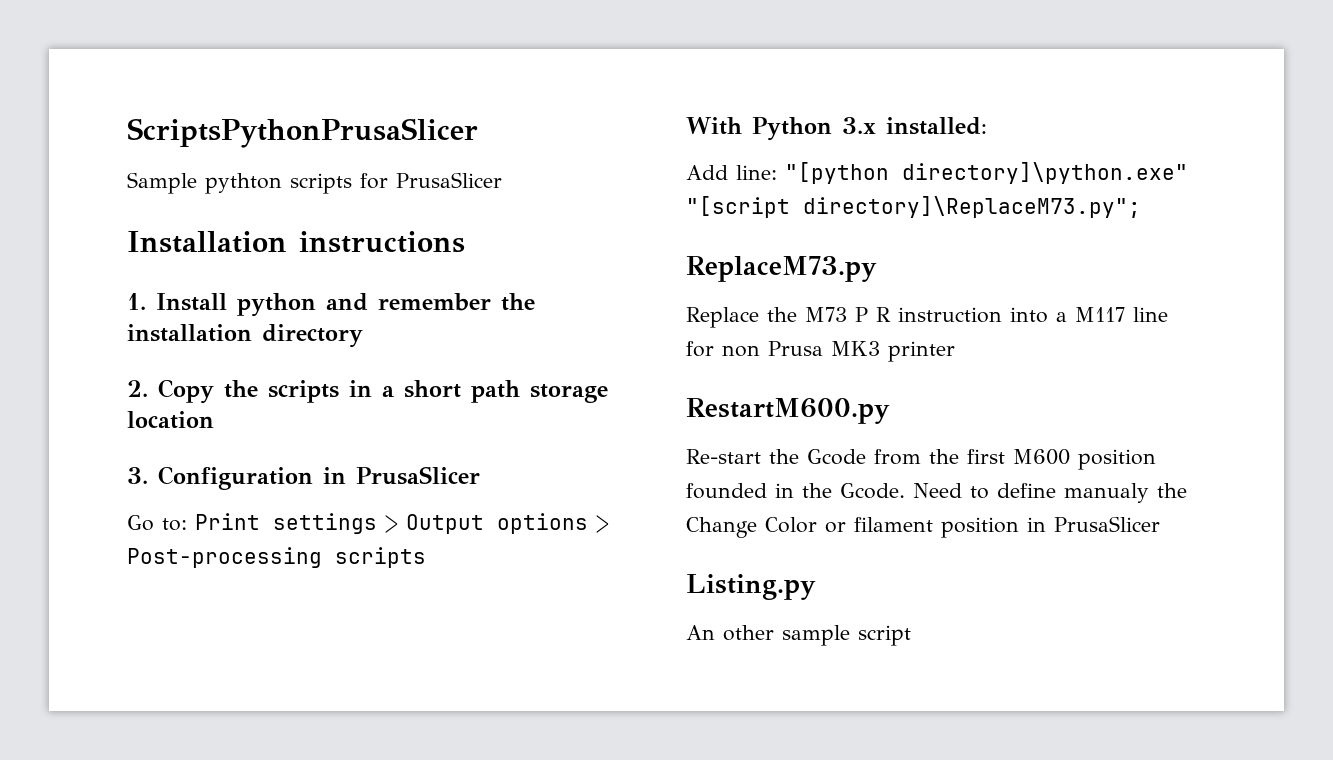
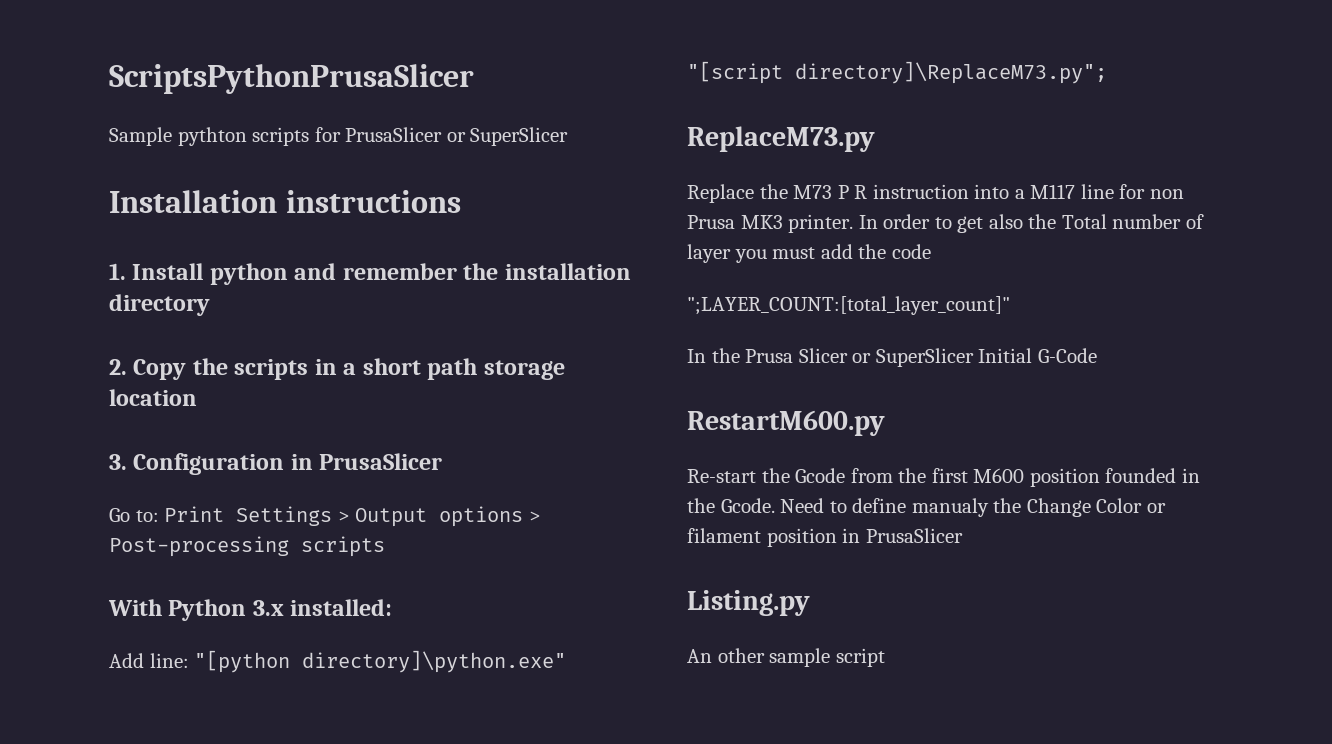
- Sample pythton scripts for PrusaSlicer
+ Sample pythton scripts for PrusaSlicer or SuperSlicer
- Go to: Print settings > Output options > Post-processing scripts
+ Go to: Print Settings > Output options > Post-processing scripts
- Replace the M73 P R instruction into a M117 line for non Prusa MK3 printer
+ Replace the M73 P R instruction into a M117 line for non Prusa MK3 printer. In order to get also the Total number of layer you must add the code
+ ";LAYER_COUNT:[total_layer_count]"
+ In the Prusa Slicer or SuperSlicer Initial G-Code

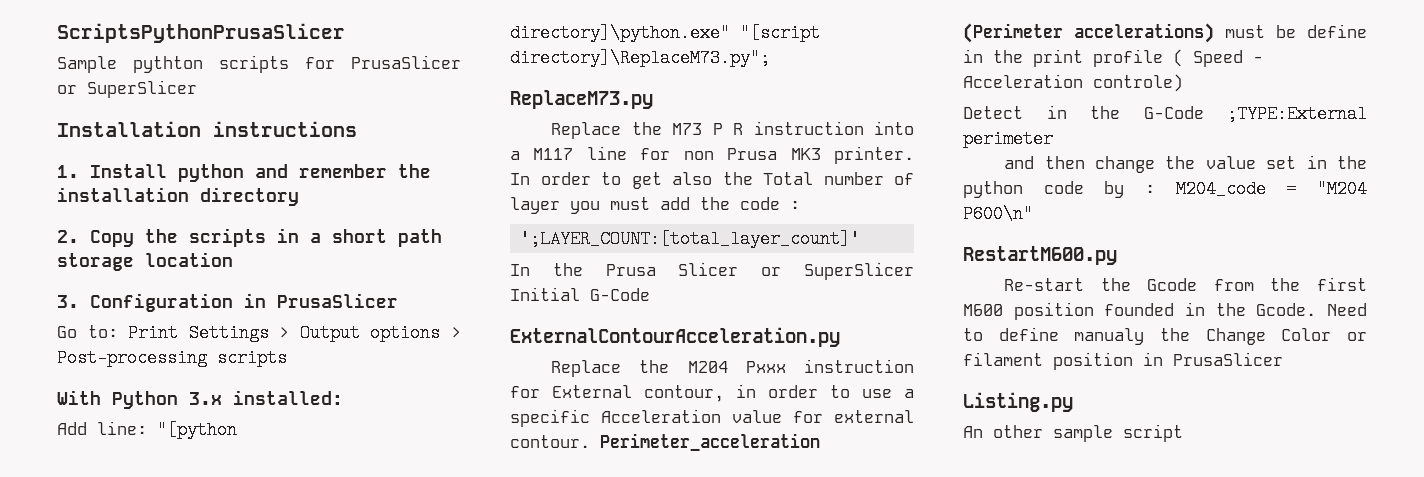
- In order to get also the Total number of layer you must add the code
- ";LAYER_COUNT:[total_layer_count]"
+ In order to get also the Total number of layer you must add the code :
+ ';LAYER_COUNT:[total_layer_count]'
+ ExternalContourAcceleration.py
+ Replace the M204 Pxxx instruction for External contour, in order to use a specific Acceleration value for external contour. Perimeter_acceleration (Perimeter accelerations) must be define in the print profile ( Speed - Acceleration controle)
+ Detect in the G-Code ;TYPE:External perimeter
+ and then change the value set in the python code by : M204_code = "M204 P600\n"

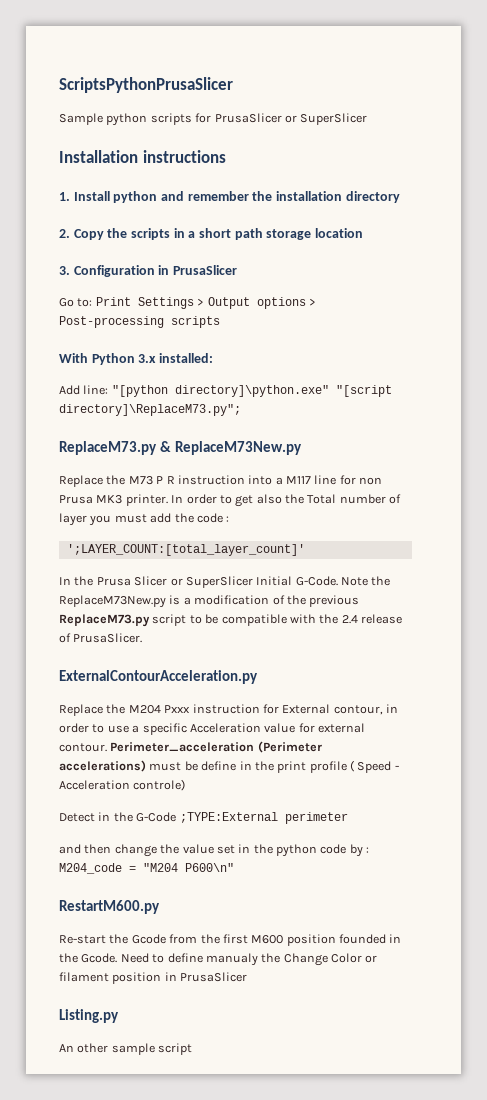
- Sample pythton scripts for PrusaSlicer or SuperSlicer
+ Sample python scripts for PrusaSlicer or SuperSlicer
- ReplaceM73.py
+ ReplaceM73.py & ReplaceM73New.py
- In the Prusa Slicer or SuperSlicer Initial G-Code
+ In the Prusa Slicer or SuperSlicer Initial G-Code. Note the ReplaceM73New.py is a modification of the previous ReplaceM73.py script to be compatible with the 2.4 release of PrusaSlicer.

